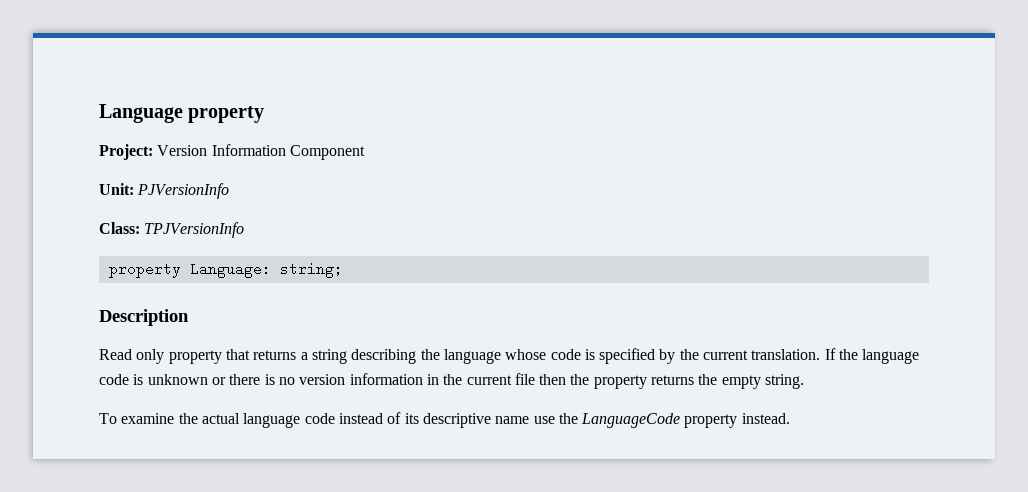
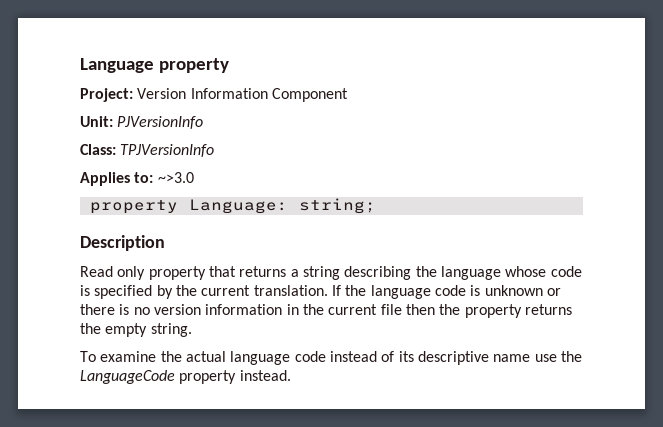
+ Applies to: ~>3.0

